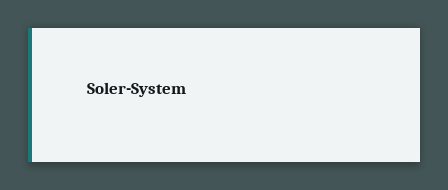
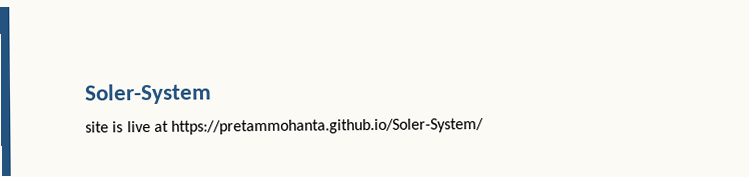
+ site is live at https://pretammohanta.github.io/Soler-System/

